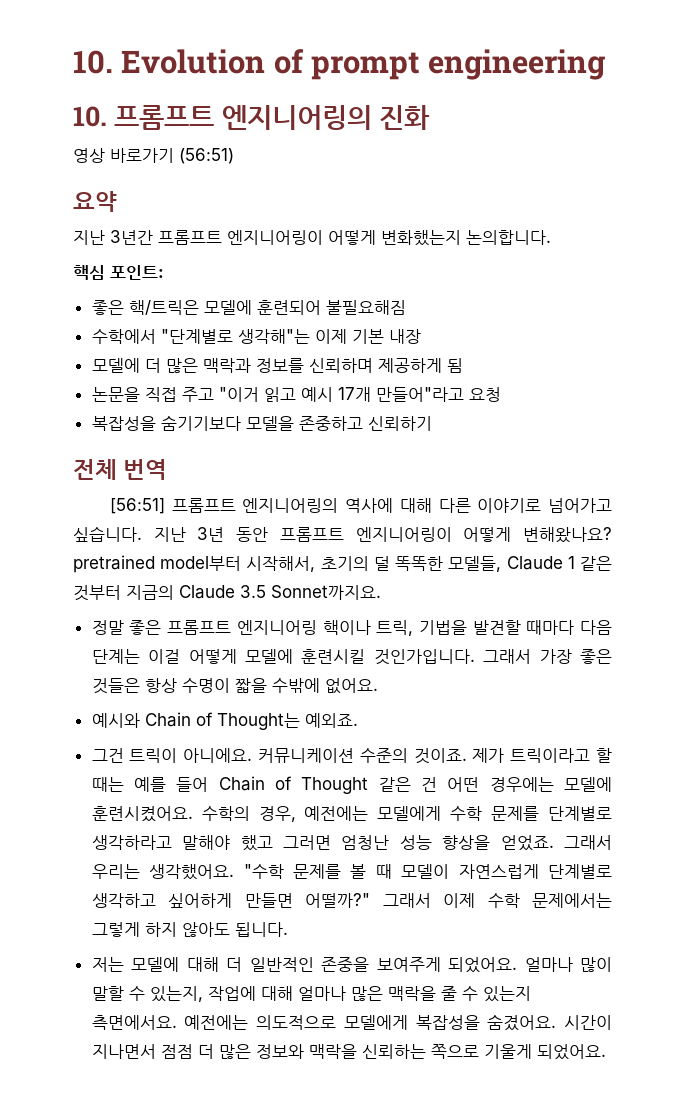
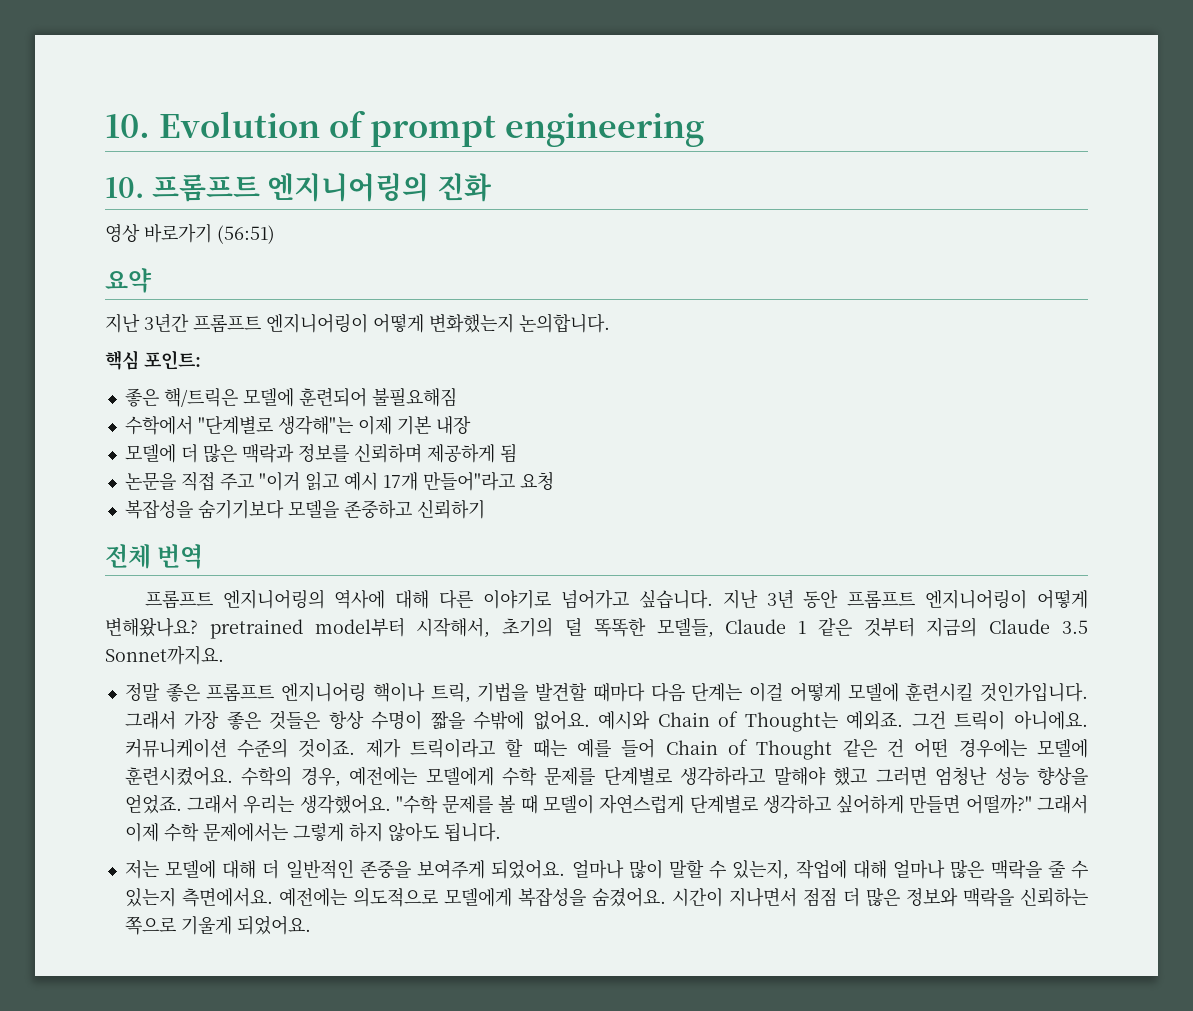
- [56:51] 프롬프트 엔지니어링의 역사에 대해 다른 이야기로 넘어가고 싶습니다.
+ 프롬프트 엔지니어링의 역사에 대해 다른 이야기로 넘어가고 싶습니다.
- 그래서 가장 좋은 것들은 항상 수명이 짧을 수밖에 없어요.
- 예시와 Chain of Thought는 예외죠.
- 그건 트릭이 아니에요.
+ 그래서 가장 좋은 것들은 항상 수명이 짧을 수밖에 없어요. 예시와 Chain of Thought는 예외죠. 그건 트릭이 아니에요.

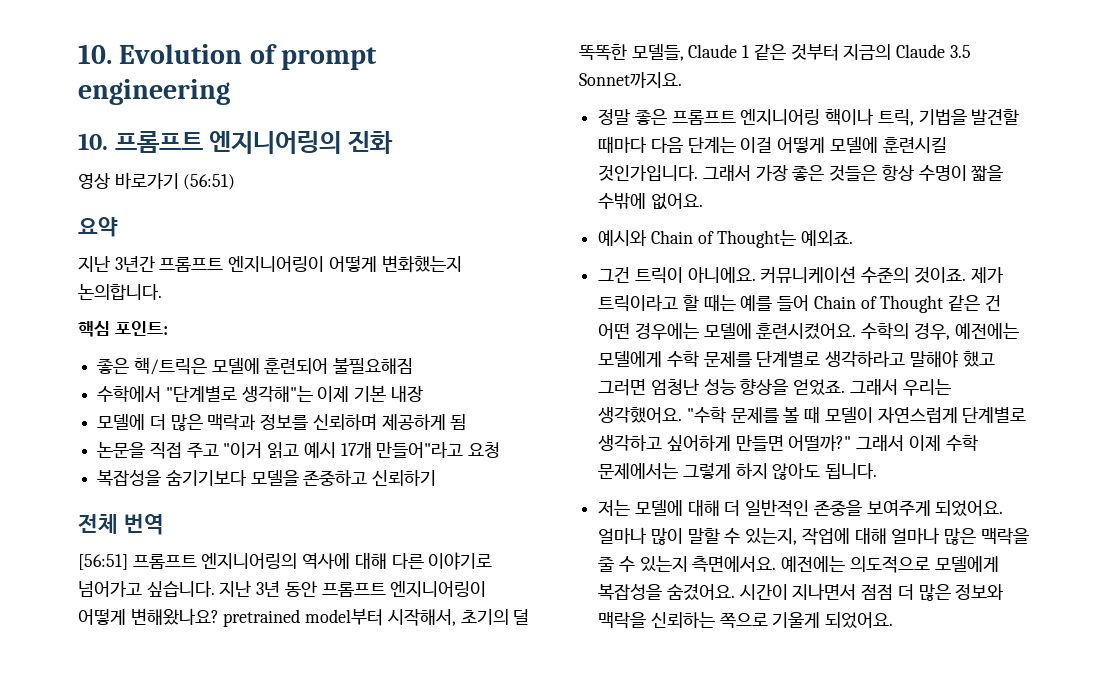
- 프롬프트 엔지니어링의 역사에 대해 다른 이야기로 넘어가고 싶습니다.
+ [56:51] 프롬프트 엔지니어링의 역사에 대해 다른 이야기로 넘어가고 싶습니다.
- 그래서 가장 좋은 것들은 항상 수명이 짧을 수밖에 없어요. 예시와 Chain of Thought는 예외죠. 그건 트릭이 아니에요.
+ 그래서 가장 좋은 것들은 항상 수명이 짧을 수밖에 없어요.
+ 예시와 Chain of Thought는 예외죠.
+ 그건 트릭이 아니에요.

